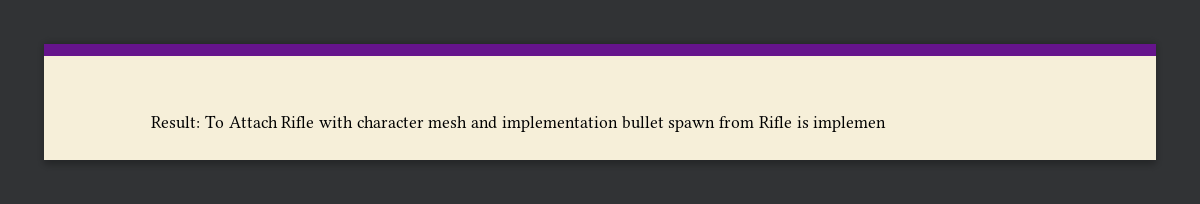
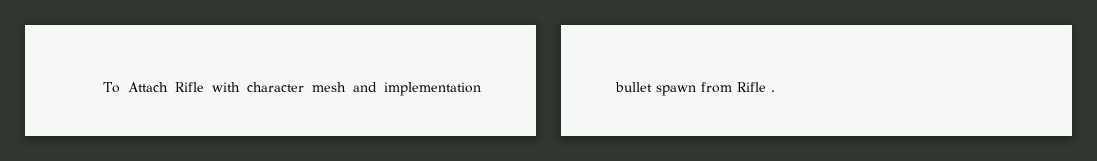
- Result: To Attach Rifle with character mesh and implementation bullet spawn from Rifle is implemen
+ To Attach Rifle with character mesh and implementation bullet spawn from Rifle .

